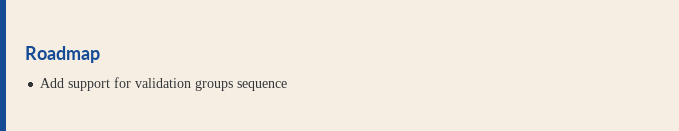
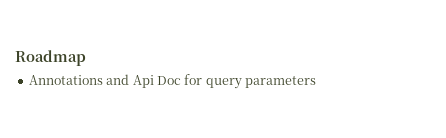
- Add support for validation groups sequence
+ Annotations and Api Doc for query parameters

